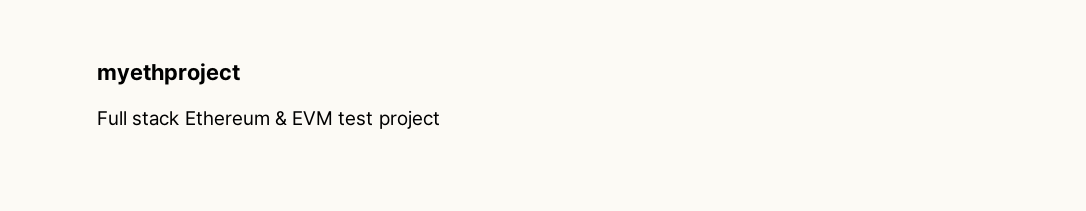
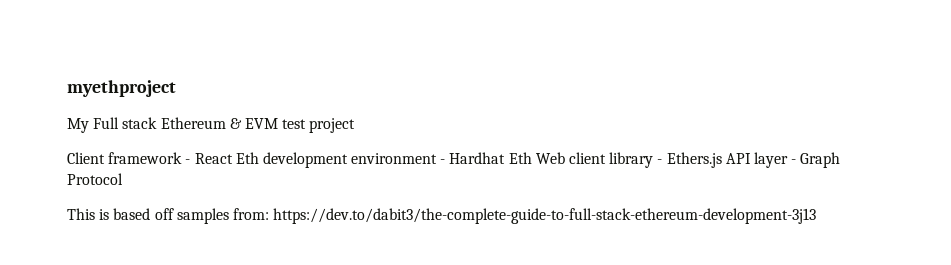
- Full stack Ethereum & EVM test project
+ My Full stack Ethereum & EVM test project
+ Client framework - React Eth development environment - Hardhat Eth Web client library - Ethers.js API layer - Graph Protocol
+ This is based off samples from: https://dev.to/dabit3/the-complete-guide-to-full-stack-ethereum-development-3j13

